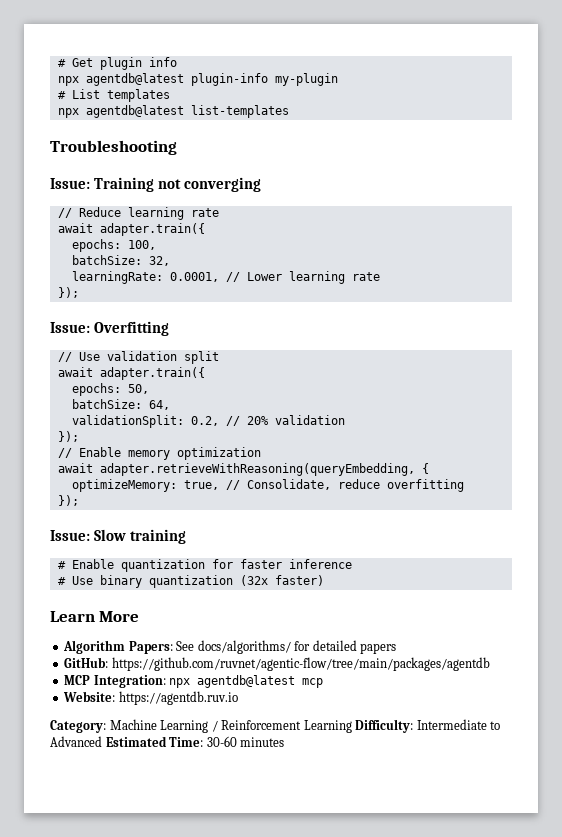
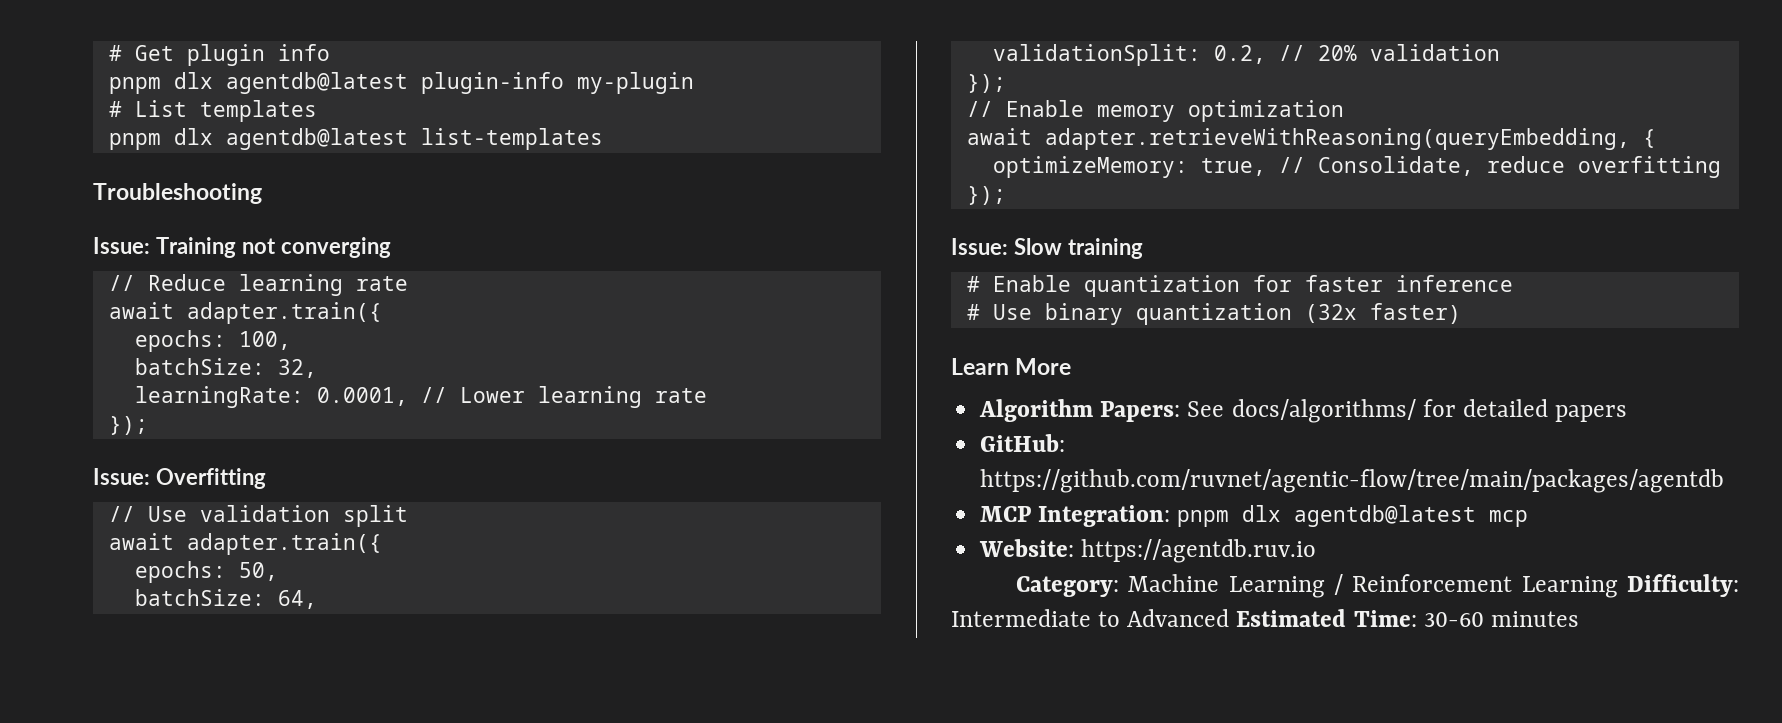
- npx agentdb@latest plugin-info my-plugin
+ pnpm dlx agentdb@latest plugin-info my-plugin
- npx agentdb@latest list-templates
+ pnpm dlx agentdb@latest list-templates
- MCP Integration: npx agentdb@latest mcp
+ MCP Integration: pnpm dlx agentdb@latest mcp

